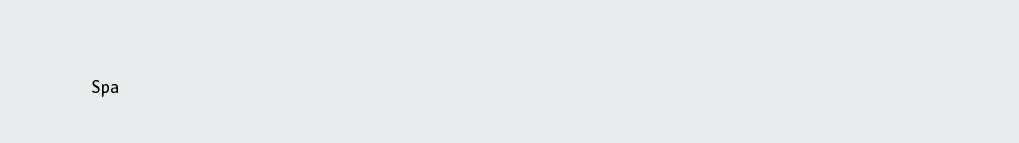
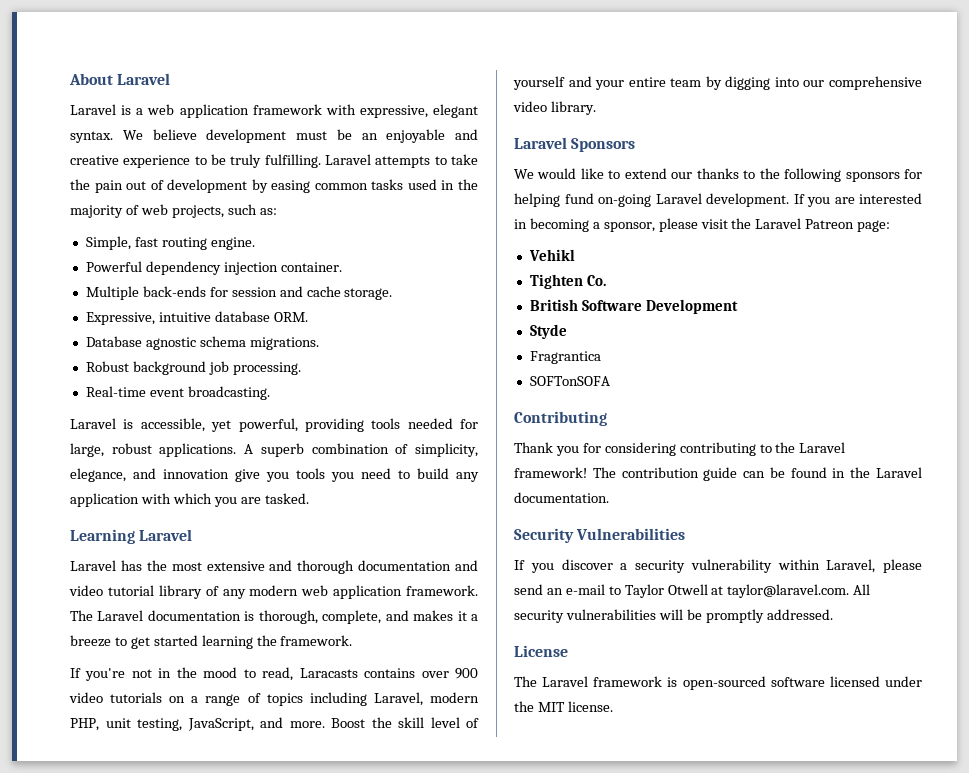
- Spa
+ About Laravel
+ Laravel is a web application framework with expressive, elegant syntax. We believe development must be an enjoyable and creative experience to be truly fulfilling. Laravel attempts to take the pain out of development by easing common tasks used in the majority of web projects, such as:
+ Simple, fast routing engine.
+ Powerful dependency injection container.
+ Multiple back-ends for session and cache storage.
+ Expressive, intuitive database ORM.
+ Database agnostic schema migrations.
+ Robust background job processing.
+ Real-time event broadcasting.
+ Laravel is accessible, yet powerful, providing tools needed for large, robust applications. A superb combination of simplicity, elegance, and innovation give you tools you need to build any application with which you are tasked.
+ Learning Laravel
+ Laravel has the most extensive and thorough documentation and video tutorial library of any modern web application framework. The Laravel documentation is thorough, complete, and makes it a breeze to get started learning the framework.
+ If you're not in the mood to read, Laracasts contains over 900 video tutorials on a range of topics including Laravel, modern PHP, unit testing, JavaScript, and more. Boost the skill level of yourself and your entire team by digging into our comprehensive video library.
+ Laravel Sponsors
+ We would like to extend our thanks to the following sponsors for helping fund on-going Laravel development. If you are interested in becoming a sponsor, please visit the Laravel Patreon page:
+ Vehikl
+ Tighten Co.
+ British Software Development
+ Styde
+ Fragrantica
+ SOFTonSOFA
+ Contributing
+ Thank you for considering contributing to the Laravel framework! The contribution guide can be found in the Laravel documentation.
+ Security Vulnerabilities
+ If you discover a security vulnerability within Laravel, please send an e-mail to Taylor Otwell at taylor@laravel.com. All security vulnerabilities will be promptly addressed.
+ License
+ The Laravel framework is open-sourced software licensed under the MIT license.

